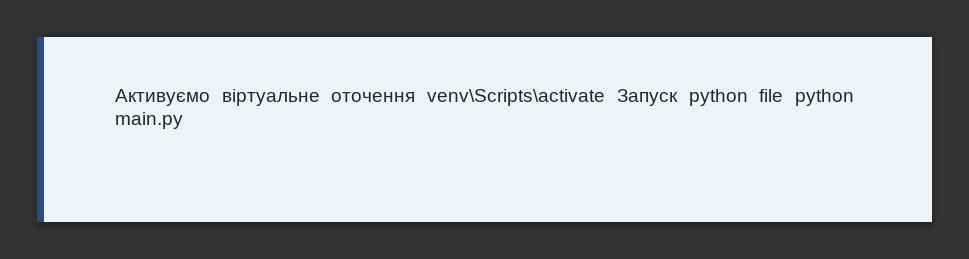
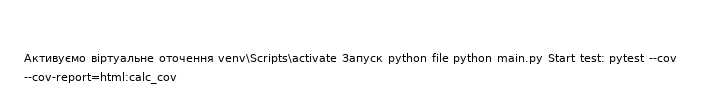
- Активуємо віртуальне оточення venv\Scripts\activate Запуск python file python main.py
+ Активуємо віртуальне оточення venv\Scripts\activate Запуск python file python main.py Start test: pytest --cov --cov-report=html:calc_cov

